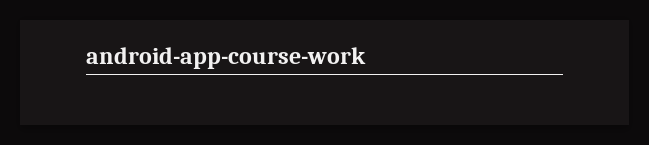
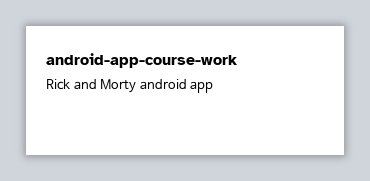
+ Rick and Morty android app

